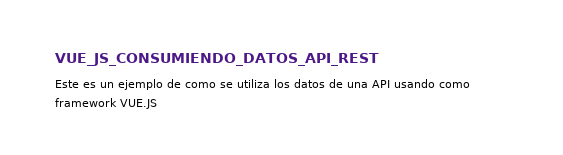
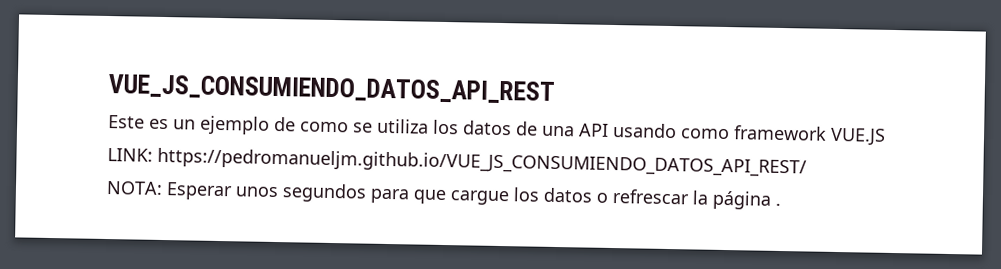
+ LINK: https://pedromanueljm.github.io/VUE_JS_CONSUMIENDO_DATOS_API_REST/
+ NOTA: Esperar unos segundos para que cargue los datos o refrescar la página .

